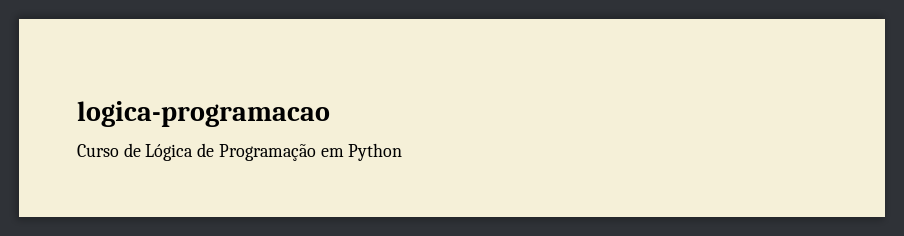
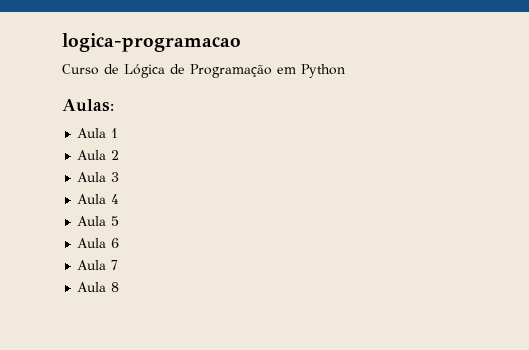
+ Aulas:
+ Aula 1
+ Aula 2
+ Aula 3
+ Aula 4
+ Aula 5
+ Aula 6
+ Aula 7
+ Aula 8

